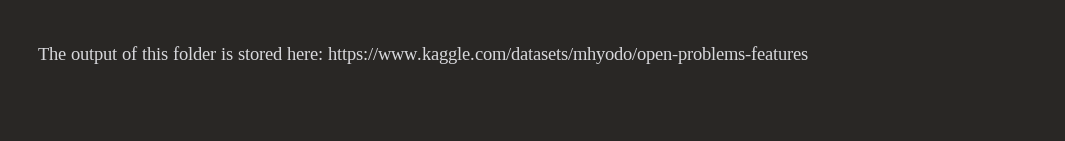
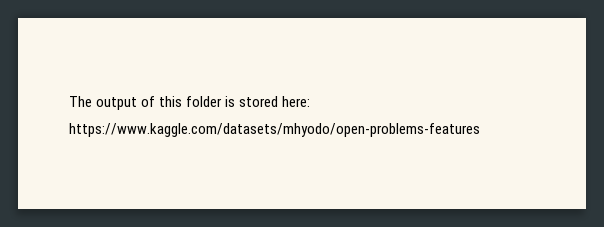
- The output of this folder is stored here: https://www.kaggle.com/datasets/mhyodo/open-problems-features
+ The output of this folder is stored here:
+ https://www.kaggle.com/datasets/mhyodo/open-problems-features

